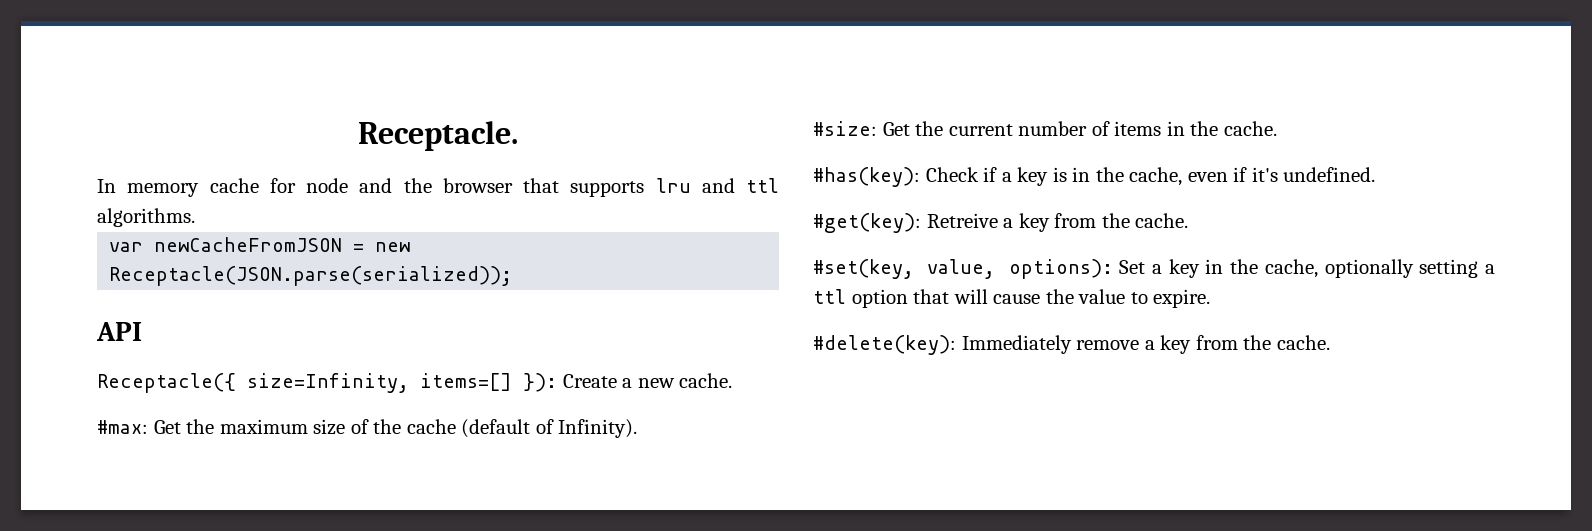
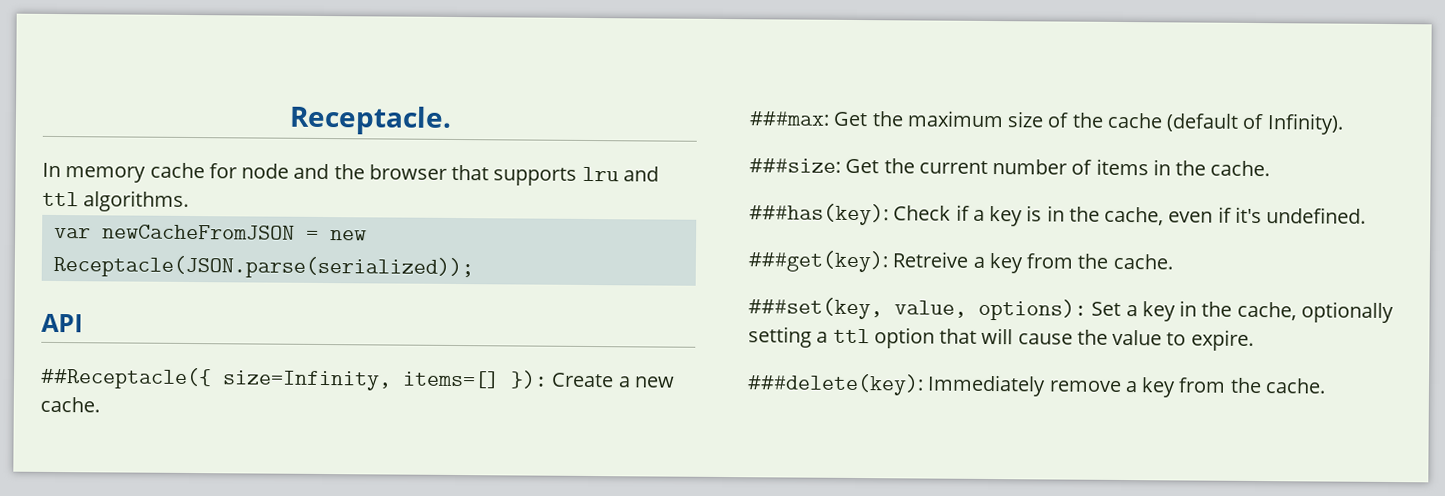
- Receptacle({ size=Infinity, items=[] }): Create a new cache.
+ ##Receptacle({ size=Infinity, items=[] }): Create a new cache.
- #max: Get the maximum size of the cache (default of Infinity).
+ ###max: Get the maximum size of the cache (default of Infinity).
- #size: Get the current number of items in the cache.
+ ###size: Get the current number of items in the cache.
- #has(key): Check if a key is in the cache, even if it's undefined.
+ ###has(key): Check if a key is in the cache, even if it's undefined.
- #get(key): Retreive a key from the cache.
+ ###get(key): Retreive a key from the cache.
- #set(key, value, options): Set a key in the cache, optionally setting a ttl option that will cause the value to expire.
+ ###set(key, value, options): Set a key in the cache, optionally setting a ttl option that will cause the value to expire.
- #delete(key): Immediately remove a key from the cache.
+ ###delete(key): Immediately remove a key from the cache.

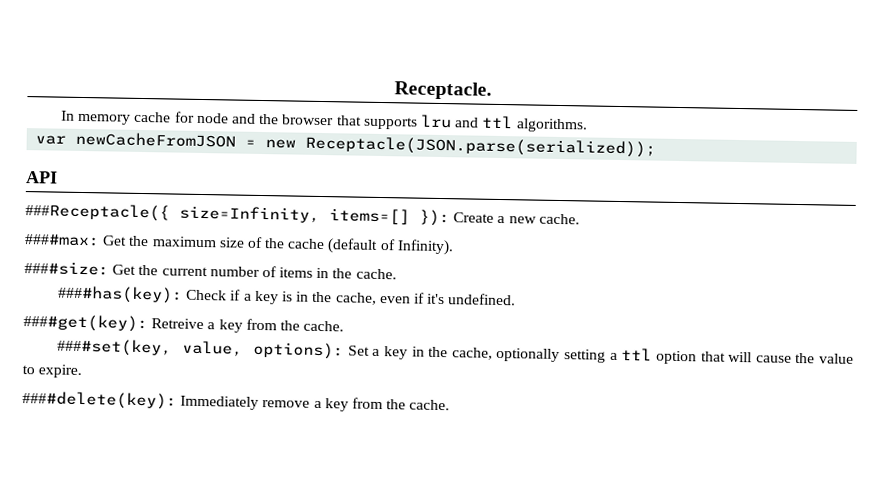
- ##Receptacle({ size=Infinity, items=[] }): Create a new cache.
+ ###Receptacle({ size=Infinity, items=[] }): Create a new cache.
- ###max: Get the maximum size of the cache (default of Infinity).
+ ####max: Get the maximum size of the cache (default of Infinity).
- ###size: Get the current number of items in the cache.
+ ####size: Get the current number of items in the cache.
- ###has(key): Check if a key is in the cache, even if it's undefined.
+ ####has(key): Check if a key is in the cache, even if it's undefined.
- ###get(key): Retreive a key from the cache.
+ ####get(key): Retreive a key from the cache.
- ###set(key, value, options): Set a key in the cache, optionally setting a ttl option that will cause the value to expire.
+ ####set(key, value, options): Set a key in the cache, optionally setting a ttl option that will cause the value to expire.
- ###delete(key): Immediately remove a key from the cache.
+ ####delete(key): Immediately remove a key from the cache.

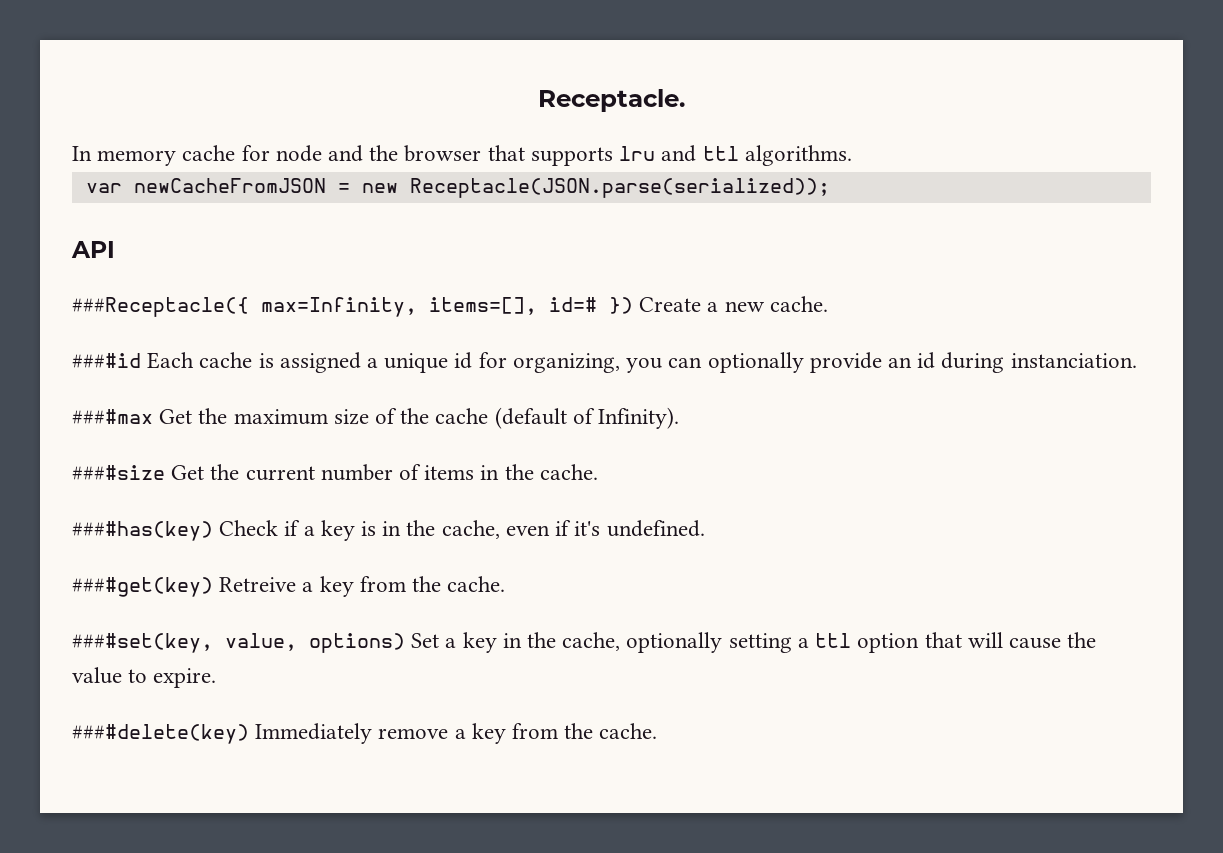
- ###Receptacle({ size=Infinity, items=[] }): Create a new cache.
+ ###Receptacle({ max=Infinity, items=[], id=# }) Create a new cache.
- ####max: Get the maximum size of the cache (default of Infinity).
+ ####id Each cache is assigned a unique id for organizing, you can optionally provide an id during instanciation.
+ ####max Get the maximum size of the cache (default of Infinity).
- ####size: Get the current number of items in the cache.
+ ####size Get the current number of items in the cache.
- ####has(key): Check if a key is in the cache, even if it's undefined.
+ ####has(key) Check if a key is in the cache, even if it's undefined.
- ####get(key): Retreive a key from the cache.
+ ####get(key) Retreive a key from the cache.
- ####set(key, value, options): Set a key in the cache, optionally setting a ttl option that will cause the value to expire.
+ ####set(key, value, options) Set a key in the cache, optionally setting a ttl option that will cause the value to expire.
- ####delete(key): Immediately remove a key from the cache.
+ ####delete(key) Immediately remove a key from the cache.

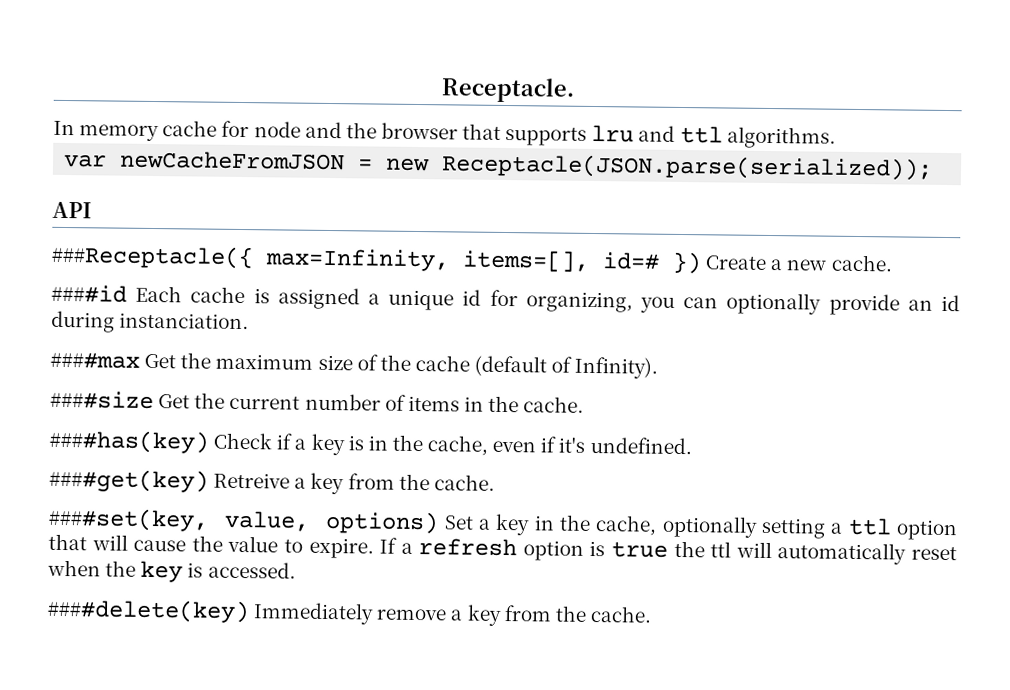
+ If a refresh option is true the ttl will automatically reset when the key is accessed.

